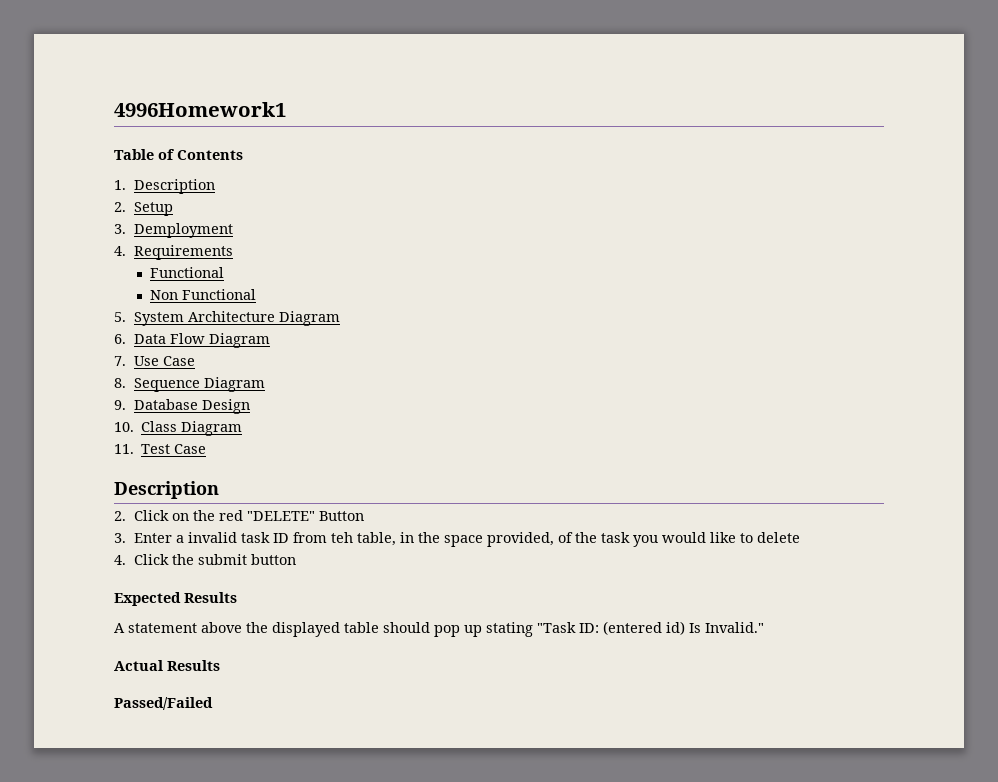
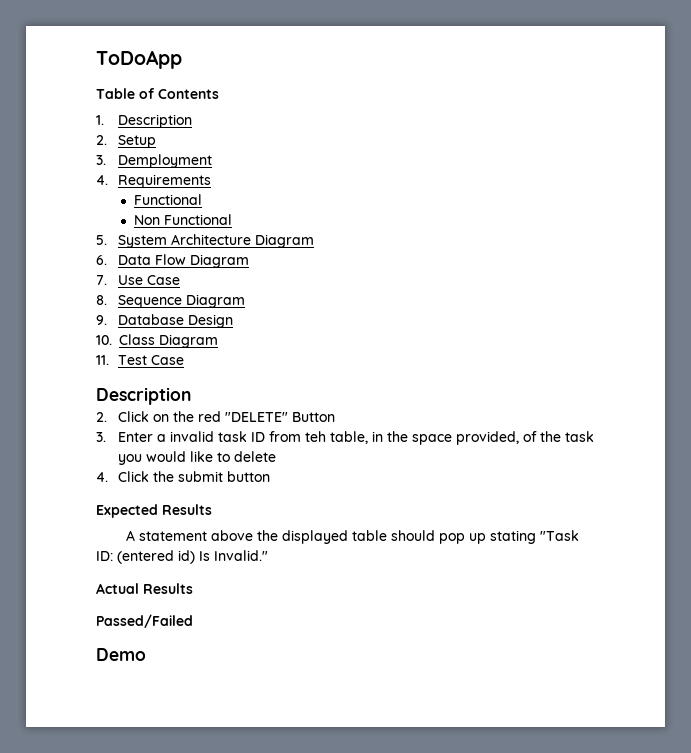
- 4996Homework1
+ ToDoApp
+ Demo

